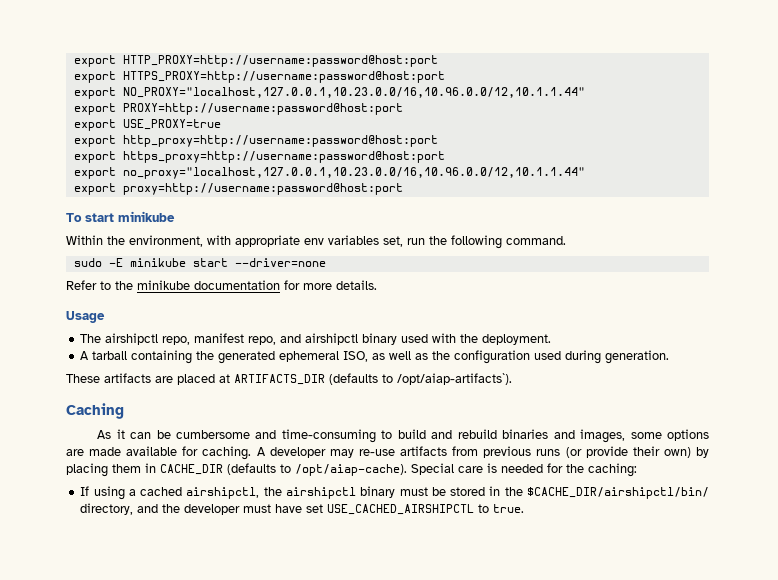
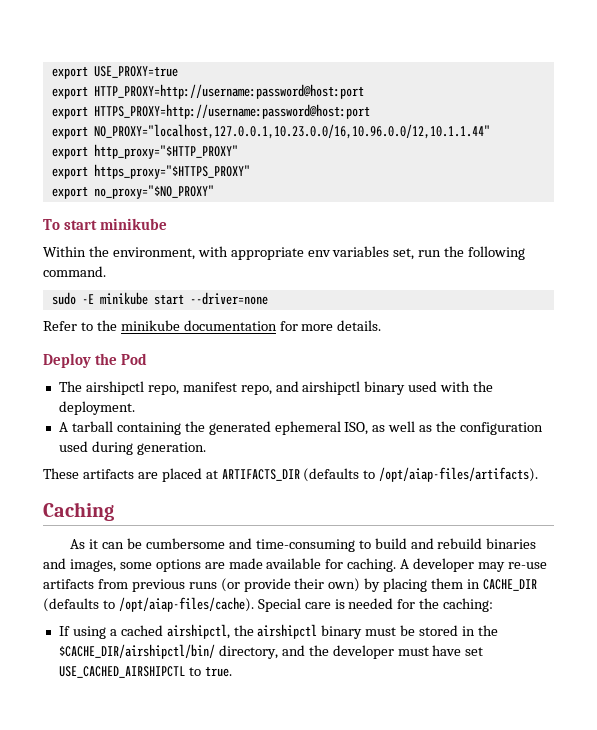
+ export USE_PROXY=true
- export PROXY=http://username:password@host:port
- export USE_PROXY=true
- export http_proxy=http://username:password@host:port
- export https_proxy=http://username:password@host:port
- export no_proxy="localhost,127.0.0.1,10.23.0.0/16,10.96.0.0/12,10.1.1.44"
- export proxy=http://username:password@host:port
+ export http_proxy="$HTTP_PROXY"
+ export https_proxy="$HTTPS_PROXY"
+ export no_proxy="$NO_PROXY"
- Usage
+ Deploy the Pod
- These artifacts are placed at ARTIFACTS_DIR (defaults to /opt/aiap-artifacts`).
+ These artifacts are placed at ARTIFACTS_DIR (defaults to /opt/aiap-files/artifacts).
- A developer may re-use artifacts from previous runs (or provide their own) by placing them in CACHE_DIR (defaults to /opt/aiap-cache).
+ A developer may re-use artifacts from previous runs (or provide their own) by placing them in CACHE_DIR (defaults to /opt/aiap-files/cache).

